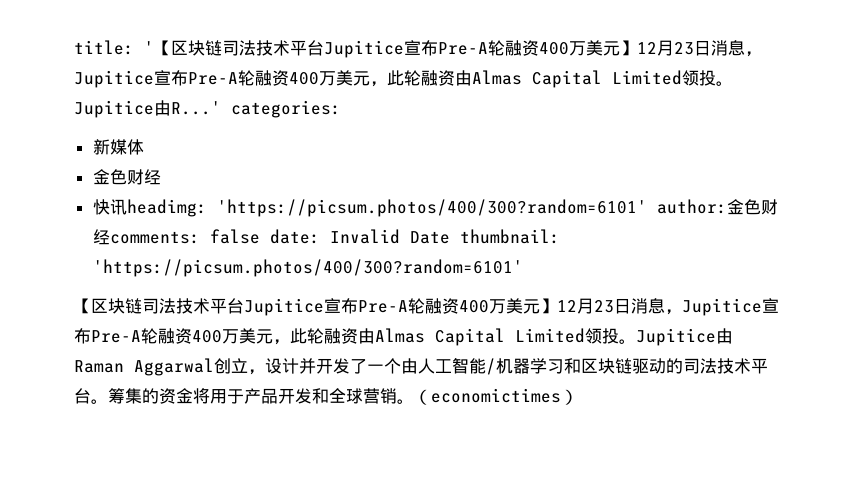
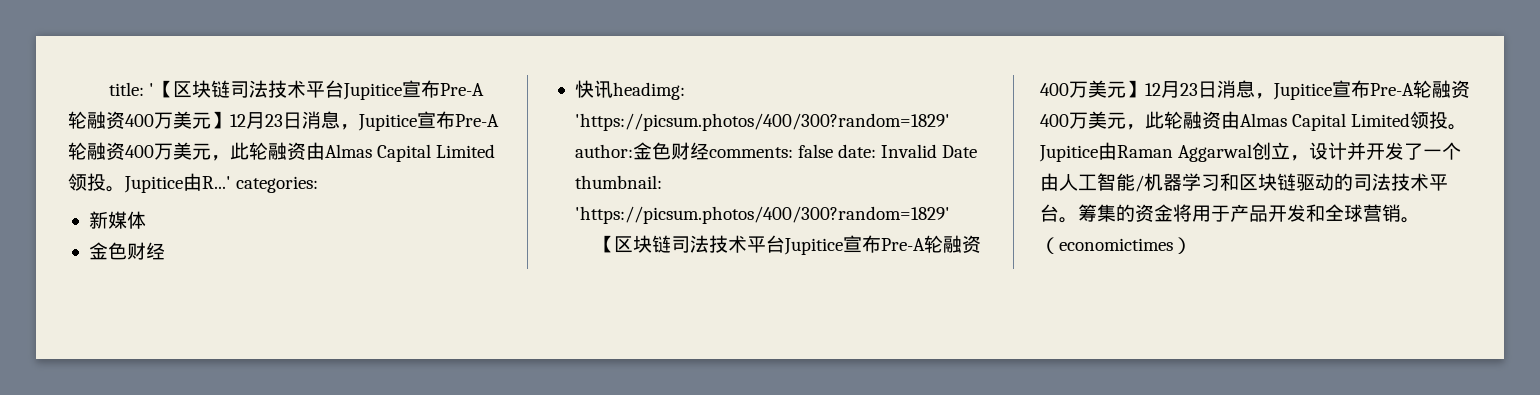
- 快讯headimg: 'https://picsum.photos/400/300?random=6101' author:金色财经comments: false date: Invalid Date thumbnail: 'https://picsum.photos/400/300?random=6101'
+ 快讯headimg: 'https://picsum.photos/400/300?random=1829' author:金色财经comments: false date: Invalid Date thumbnail: 'https://picsum.photos/400/300?random=1829'

